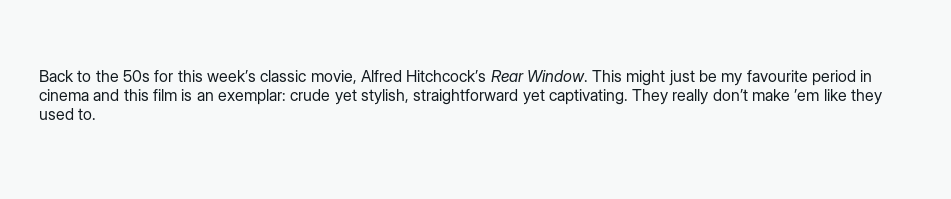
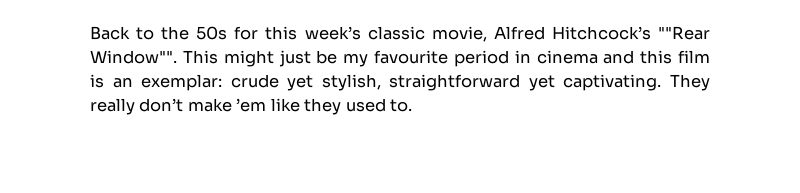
- Back to the 50s for this week’s classic movie, Alfred Hitchcock’s Rear Window.
+ Back to the 50s for this week’s classic movie, Alfred Hitchcock’s ""Rear Window"".

